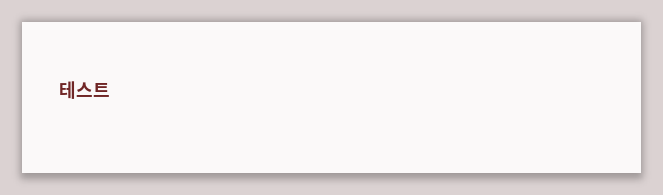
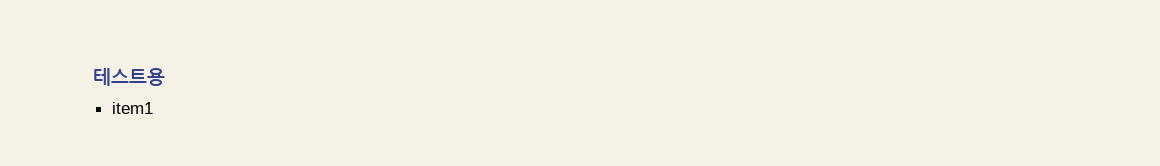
- 테스트
+ 테스트용
+ item1

